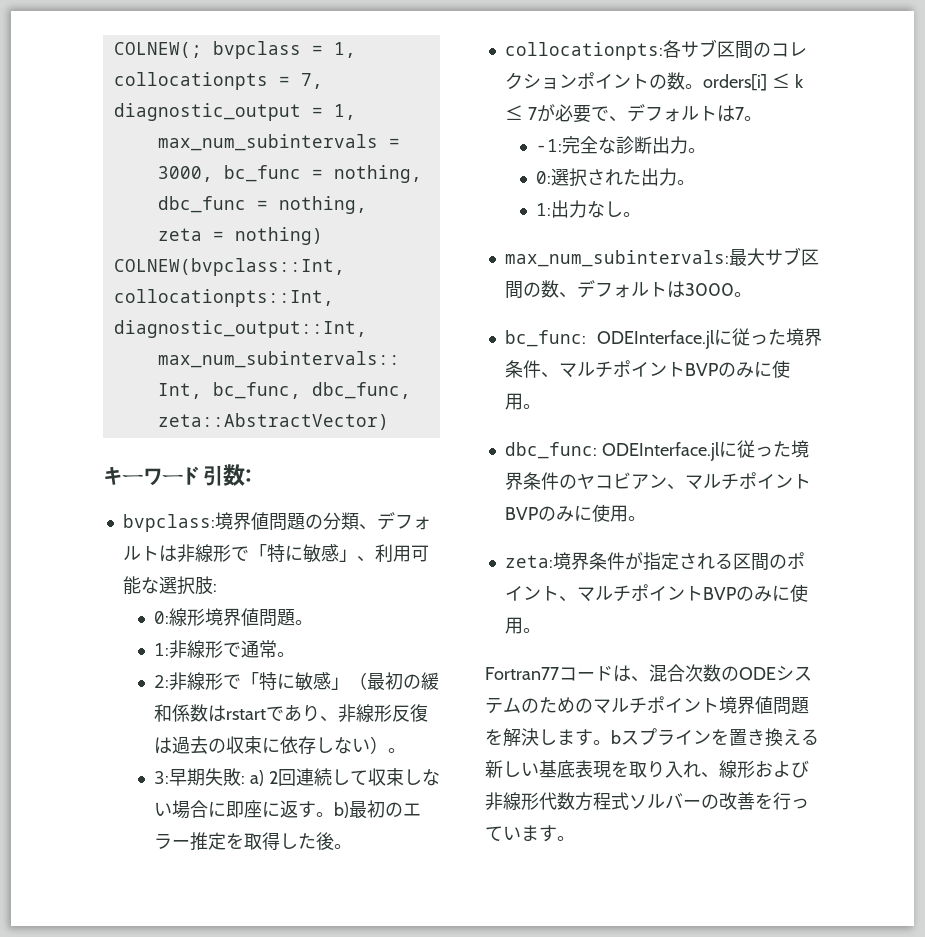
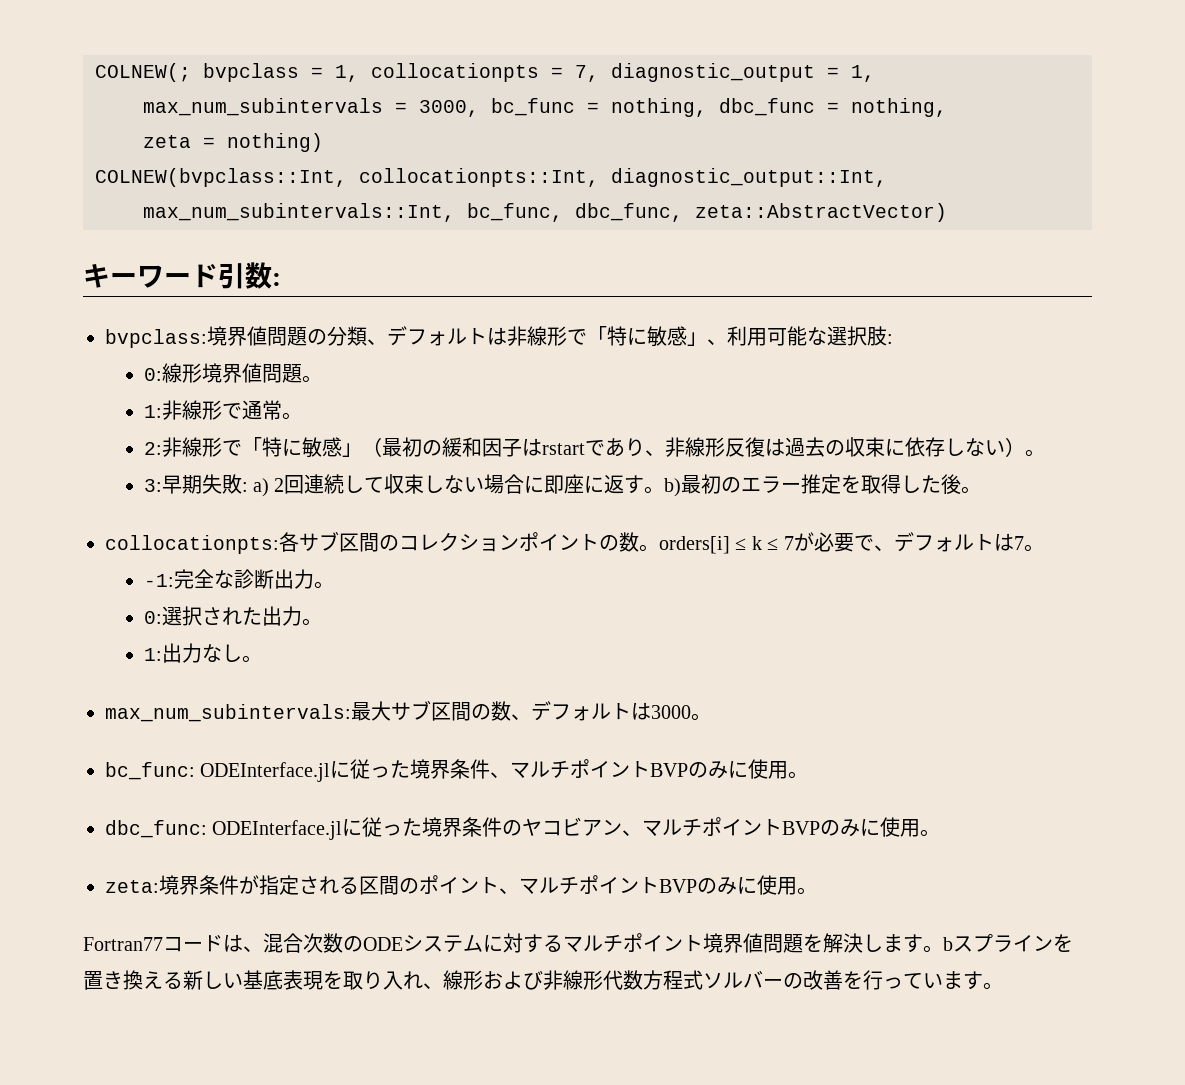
- 2:非線形で「特に敏感」（最初の緩和係数はrstartであり、非線形反復は過去の収束に依存しない）。
+ 2:非線形で「特に敏感」（最初の緩和因子はrstartであり、非線形反復は過去の収束に依存しない）。
- Fortran77コードは、混合次数のODEシステムのためのマルチポイント境界値問題を解決します。bスプラインを置き換える新しい基底表現を取り入れ、線形および非線形代数方程式ソルバーの改善を行っています。
+ Fortran77コードは、混合次数のODEシステムに対するマルチポイント境界値問題を解決します。bスプラインを置き換える新しい基底表現を取り入れ、線形および非線形代数方程式ソルバーの改善を行っています。

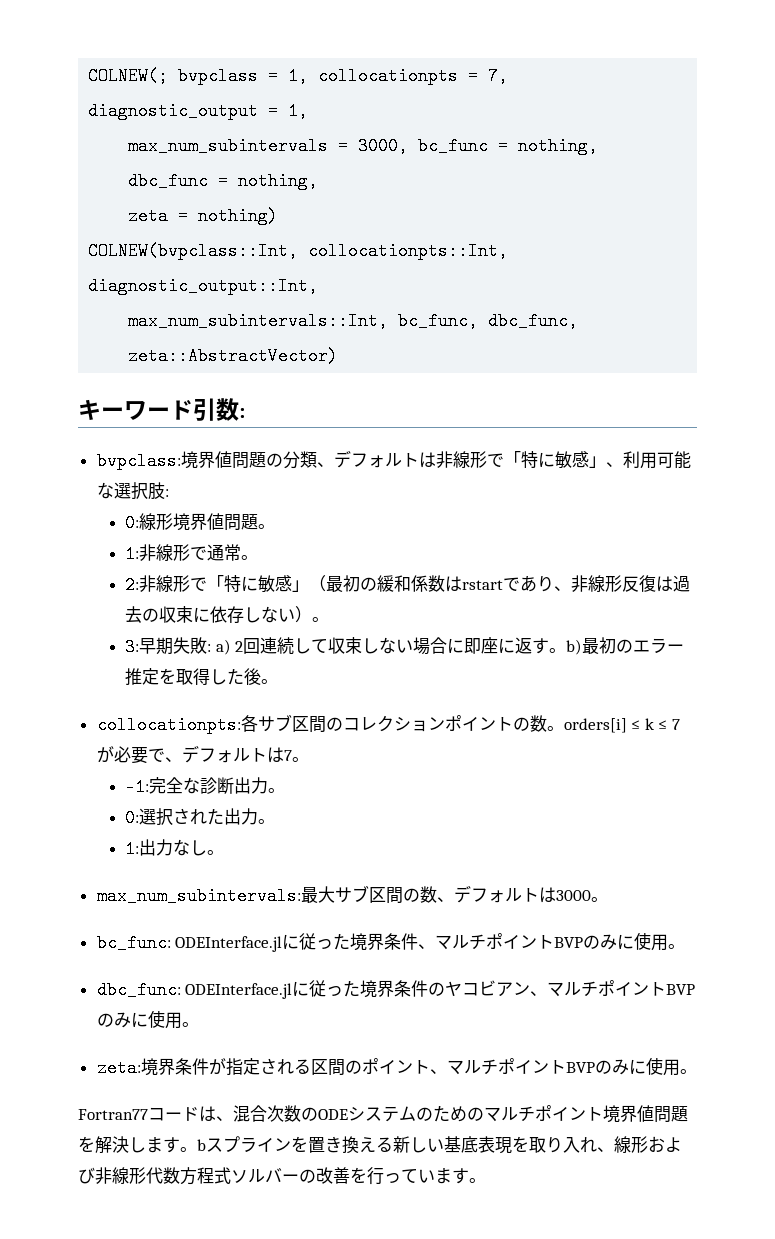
- 2:非線形で「特に敏感」（最初の緩和因子はrstartであり、非線形反復は過去の収束に依存しない）。
+ 2:非線形で「特に敏感」（最初の緩和係数はrstartであり、非線形反復は過去の収束に依存しない）。
- Fortran77コードは、混合次数のODEシステムに対するマルチポイント境界値問題を解決します。bスプラインを置き換える新しい基底表現を取り入れ、線形および非線形代数方程式ソルバーの改善を行っています。
+ Fortran77コードは、混合次数のODEシステムのためのマルチポイント境界値問題を解決します。bスプラインを置き換える新しい基底表現を取り入れ、線形および非線形代数方程式ソルバーの改善を行っています。

